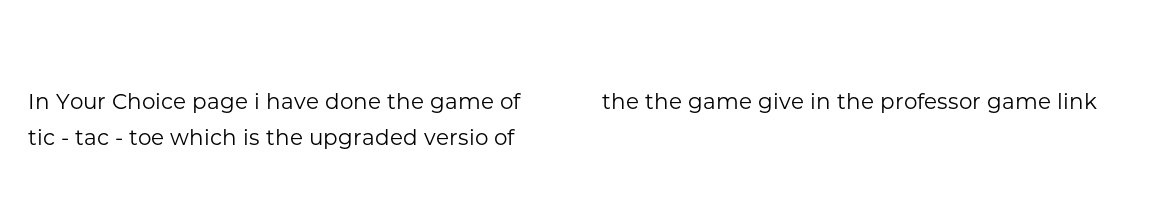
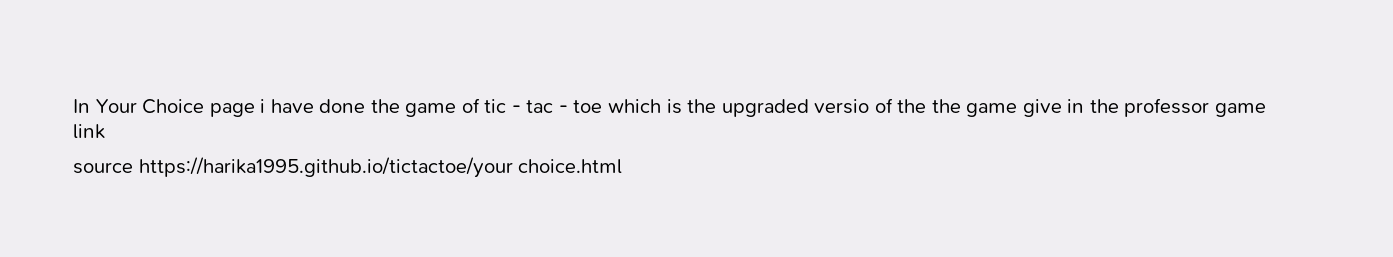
+ source https://harika1995.github.io/tictactoe/your choice.html

